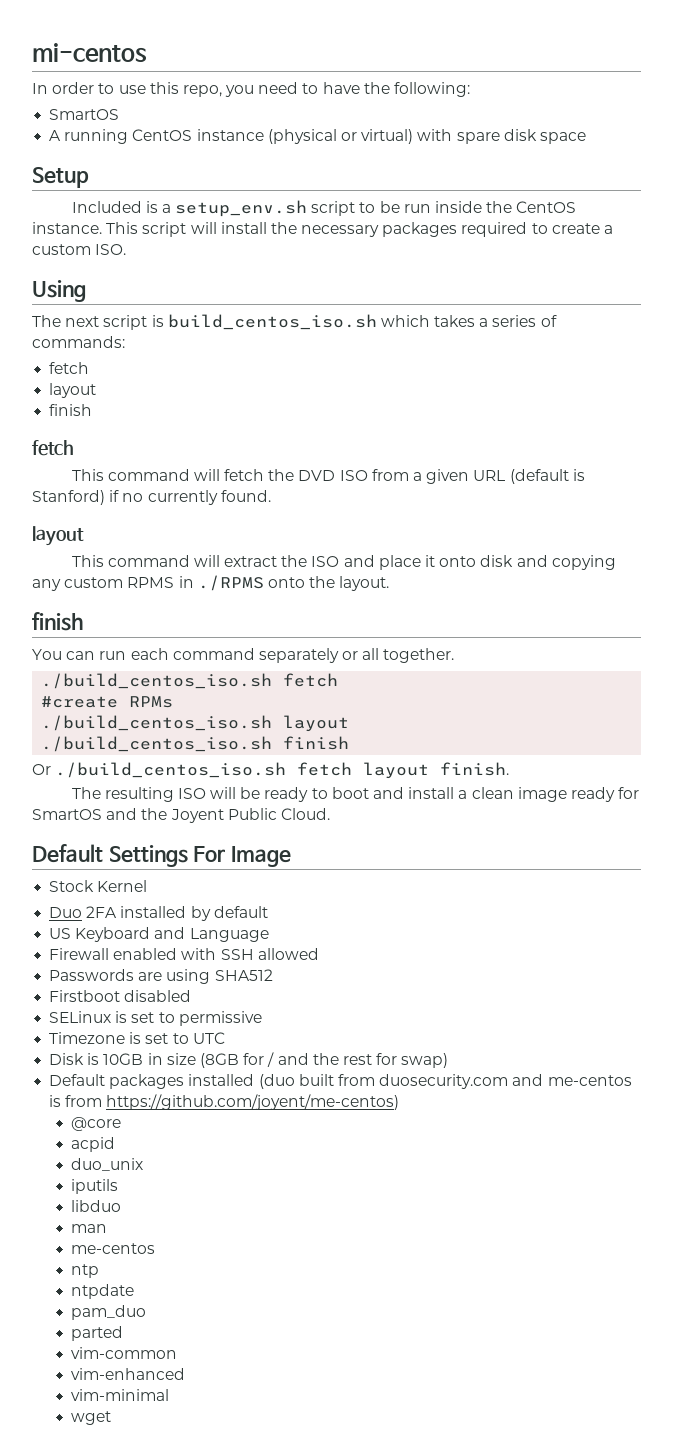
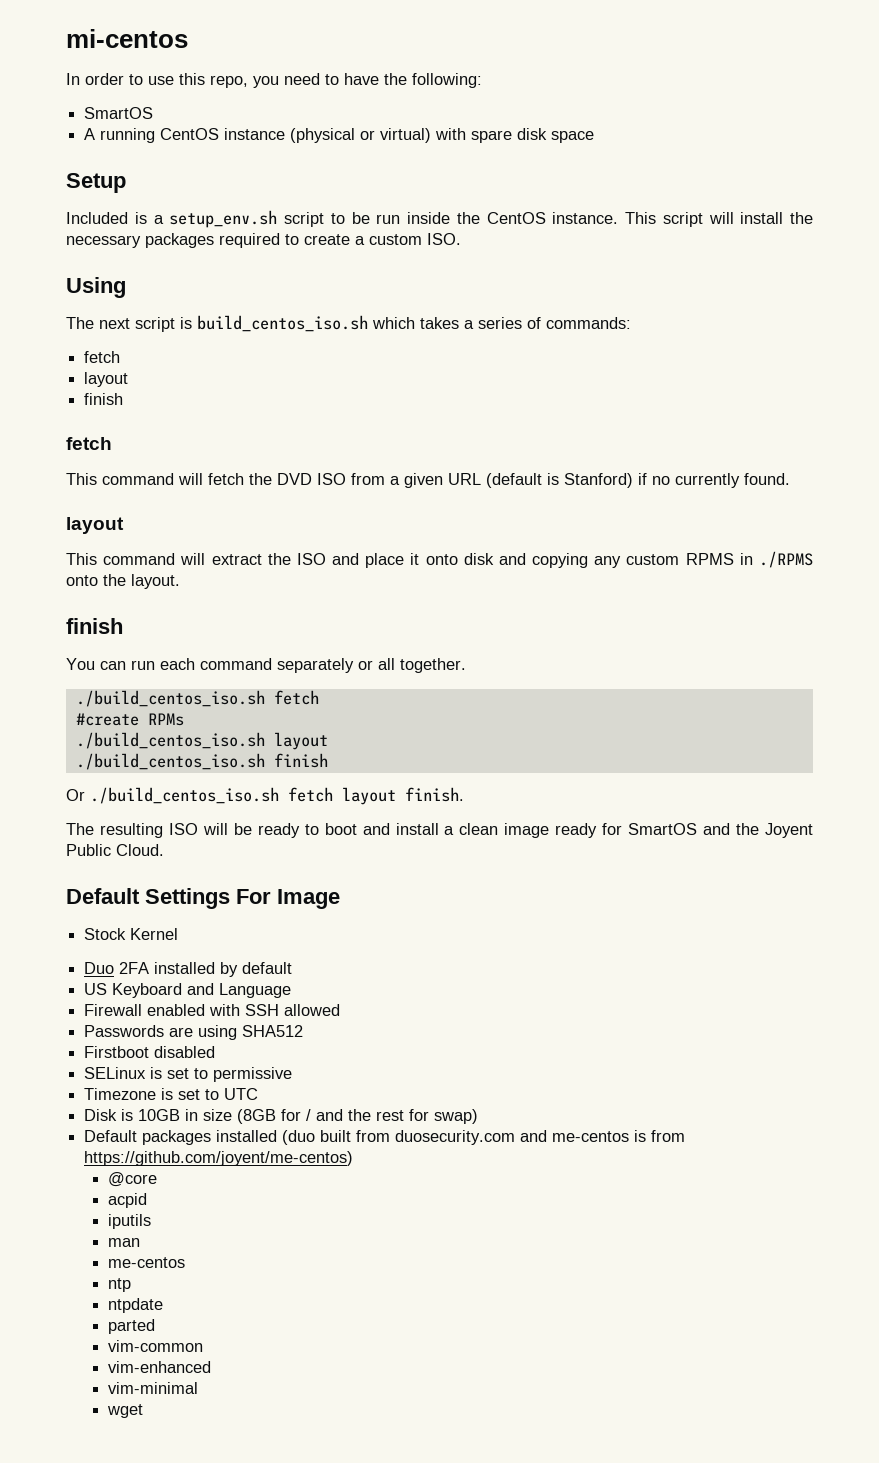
- duo_unix
- libduo
- pam_duo

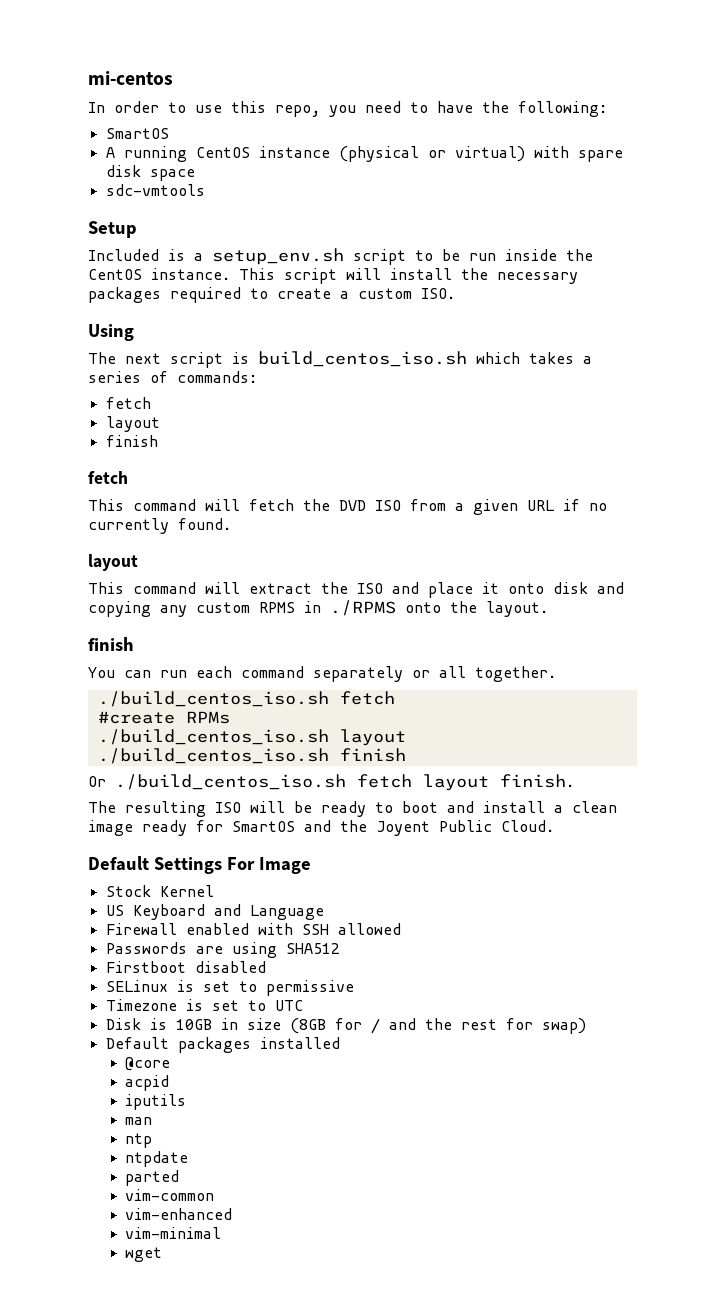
+ sdc-vmtools
- This command will fetch the DVD ISO from a given URL (default is Stanford) if no currently found.
+ This command will fetch the DVD ISO from a given URL if no currently found.
- Duo 2FA installed by default
- Default packages installed (duo built from duosecurity.com and me-centos is from https://github.com/joyent/me-centos)
+ Default packages installed
  man
- me-centos

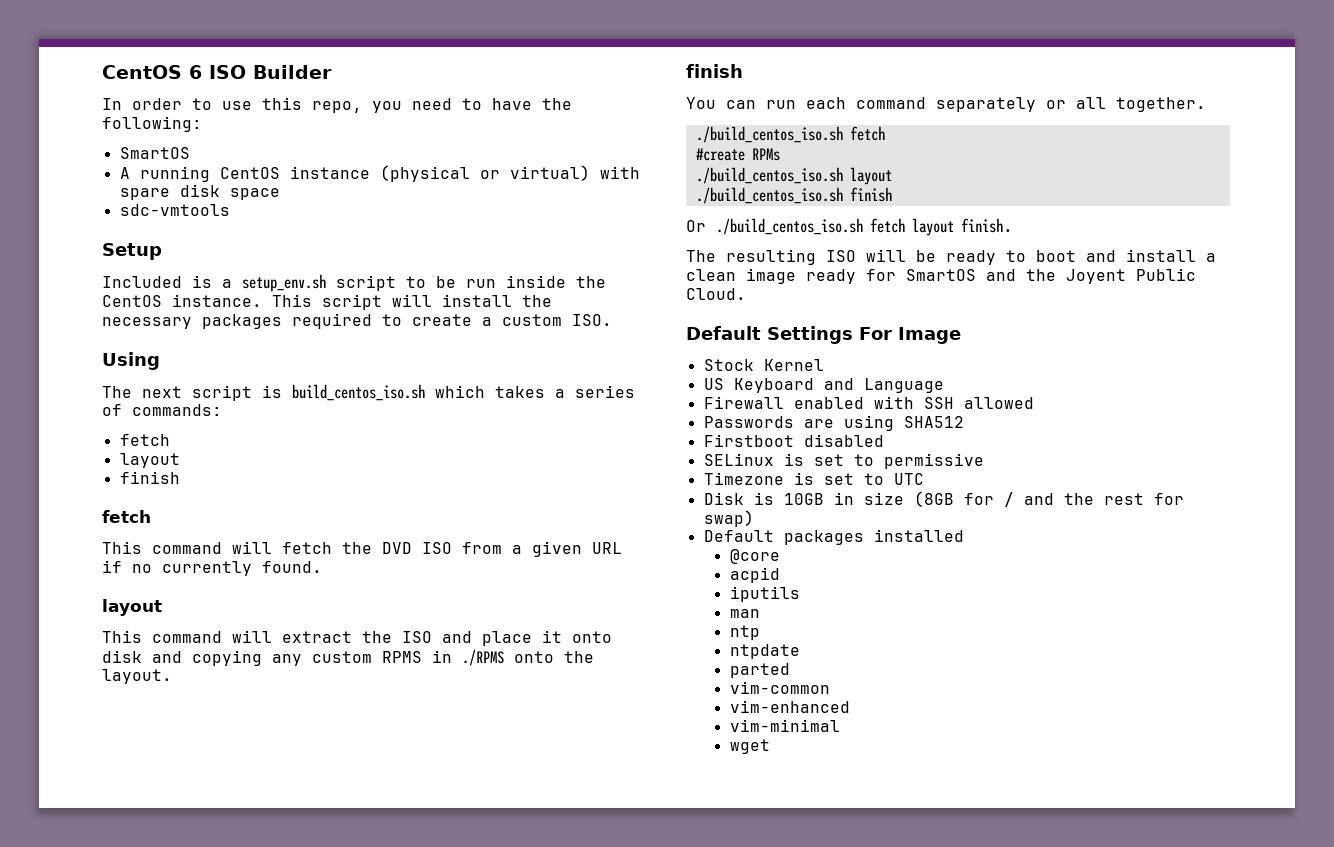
- mi-centos
+ CentOS 6 ISO Builder

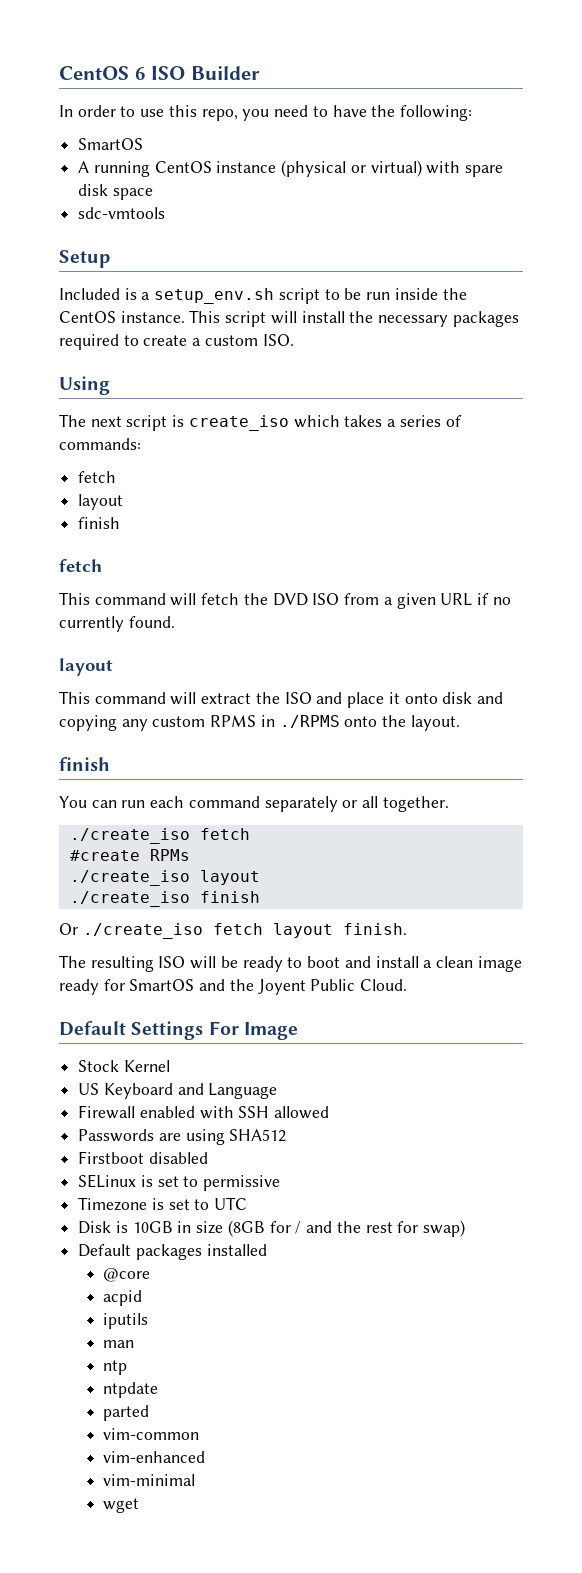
- The next script is build_centos_iso.sh which takes a series of commands:
+ The next script is create_iso which takes a series of commands:
  You can run each command separately or all together.
- ./build_centos_iso.sh fetch
+ ./create_iso fetch
- ./build_centos_iso.sh layout
- ./build_centos_iso.sh finish
+ ./create_iso layout
+ ./create_iso finish
- Or ./build_centos_iso.sh fetch layout finish.
+ Or ./create_iso fetch layout finish.

